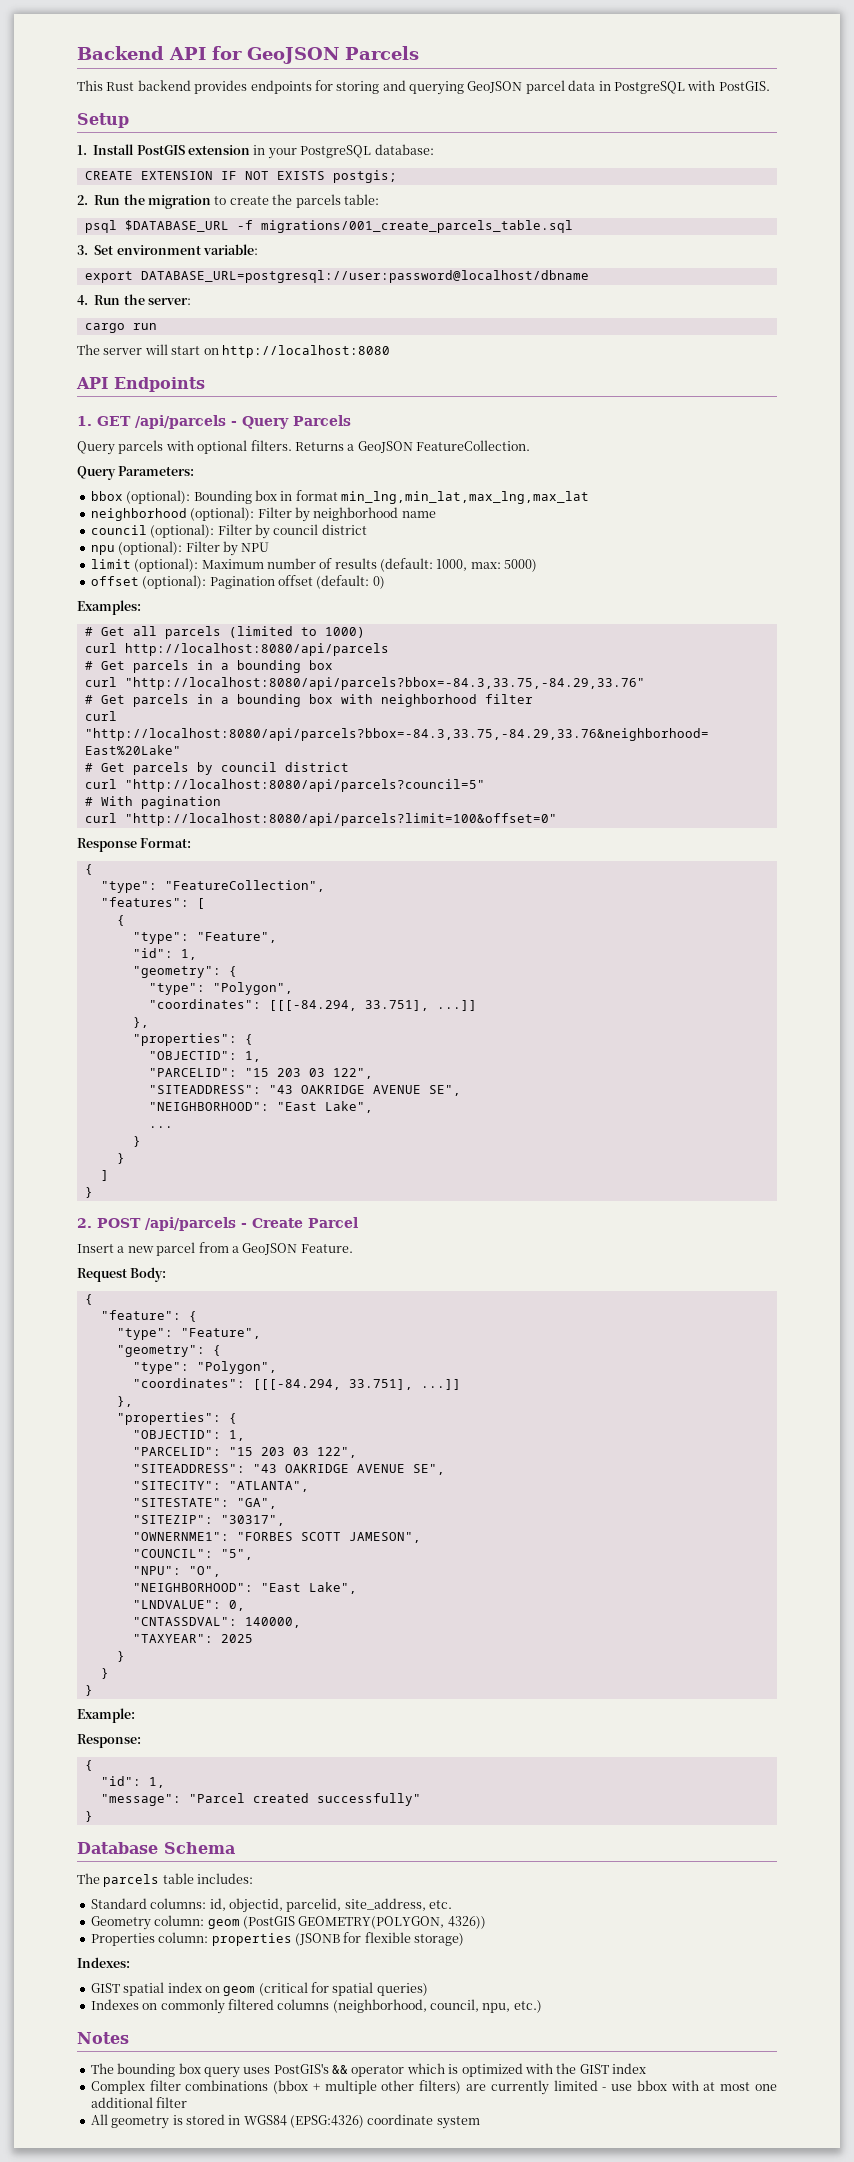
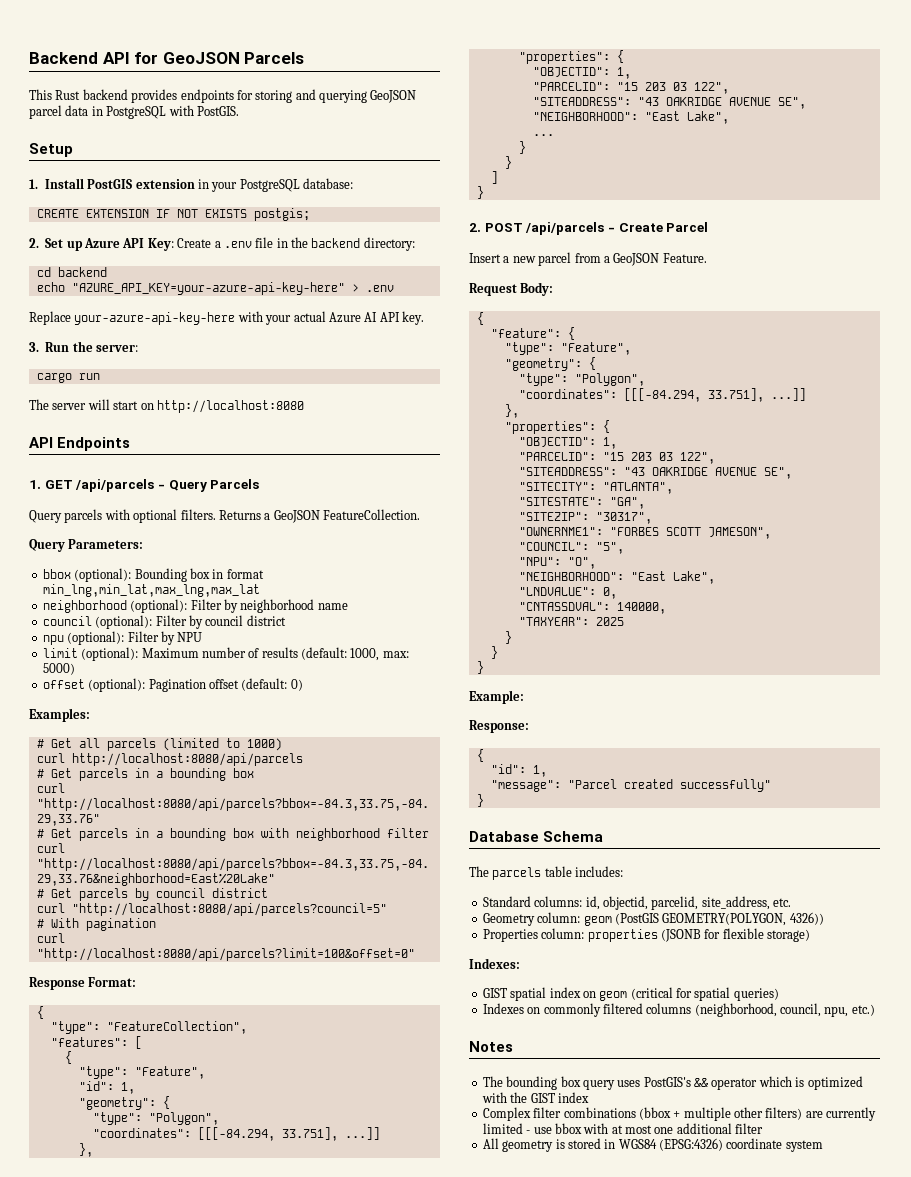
- 2. Run the migration to create the parcels table:
- psql $DATABASE_URL -f migrations/001_create_parcels_table.sql
- 3. Set environment variable:
- export DATABASE_URL=postgresql://user:password@localhost/dbname
- 4. Run the server:
+ 2. Set up Azure API Key: Create a .env file in the backend directory:
+ cd backend
+ echo "AZURE_API_KEY=your-azure-api-key-here" > .env
+ Replace your-azure-api-key-here with your actual Azure AI API key.
+ 3. Run the server:

